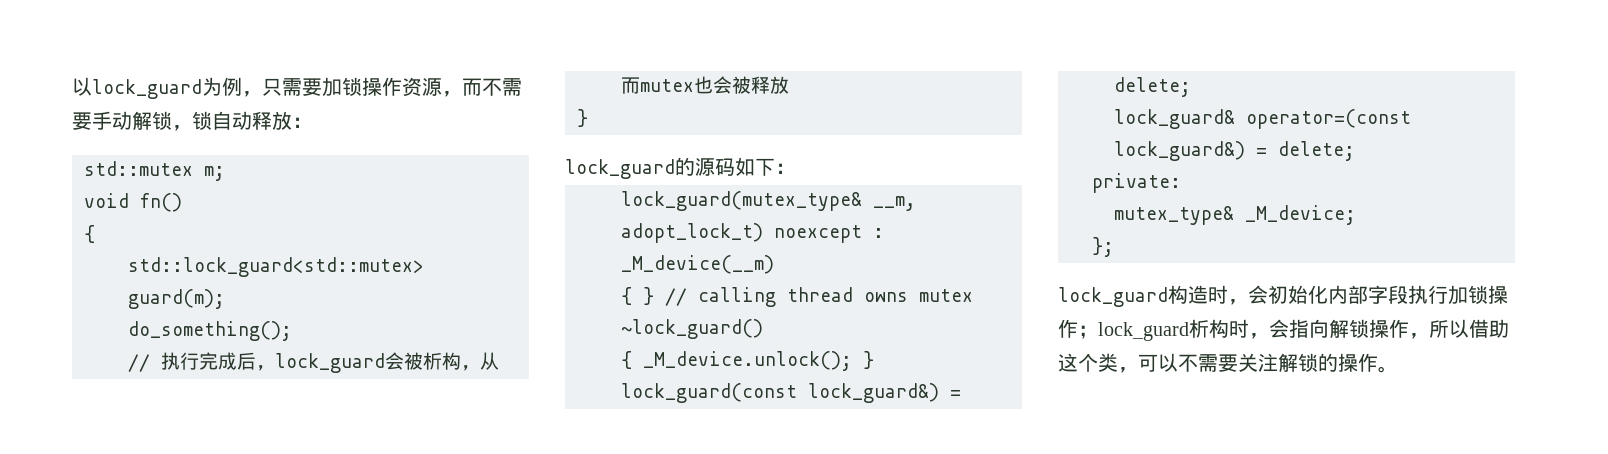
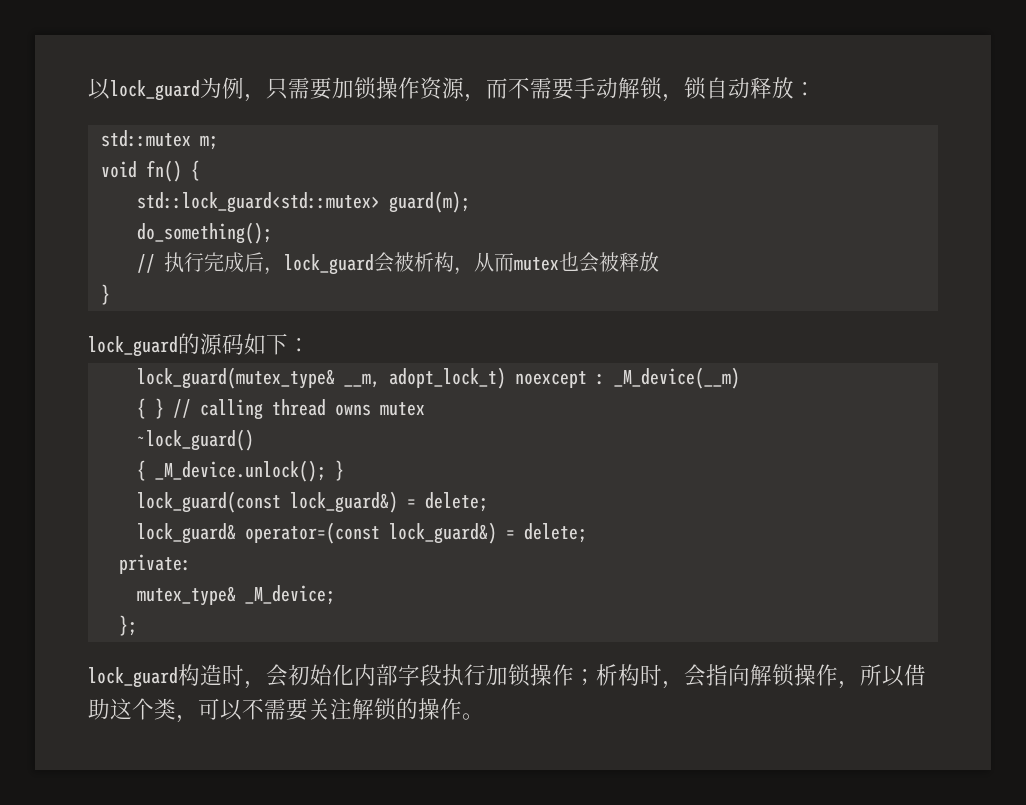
- void fn()
- {
+ void fn() {
- lock_guard构造时，会初始化内部字段执行加锁操作；lock_guard析构时，会指向解锁操作，所以借助这个类，可以不需要关注解锁的操作。
+ lock_guard构造时，会初始化内部字段执行加锁操作；析构时，会指向解锁操作，所以借助这个类，可以不需要关注解锁的操作。

